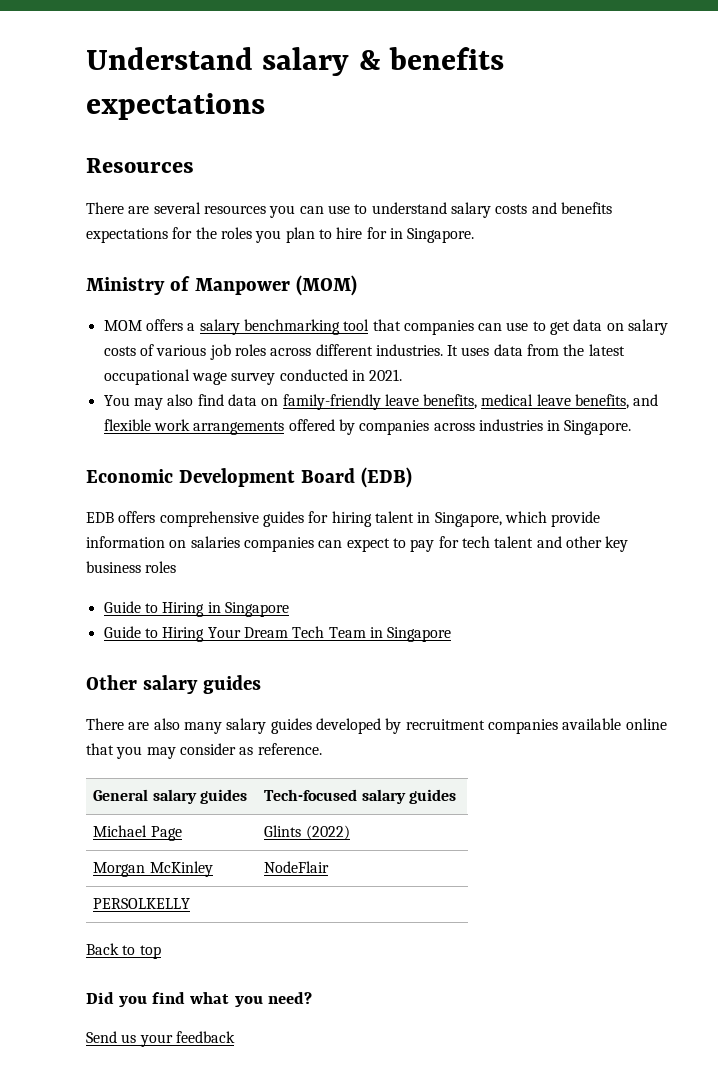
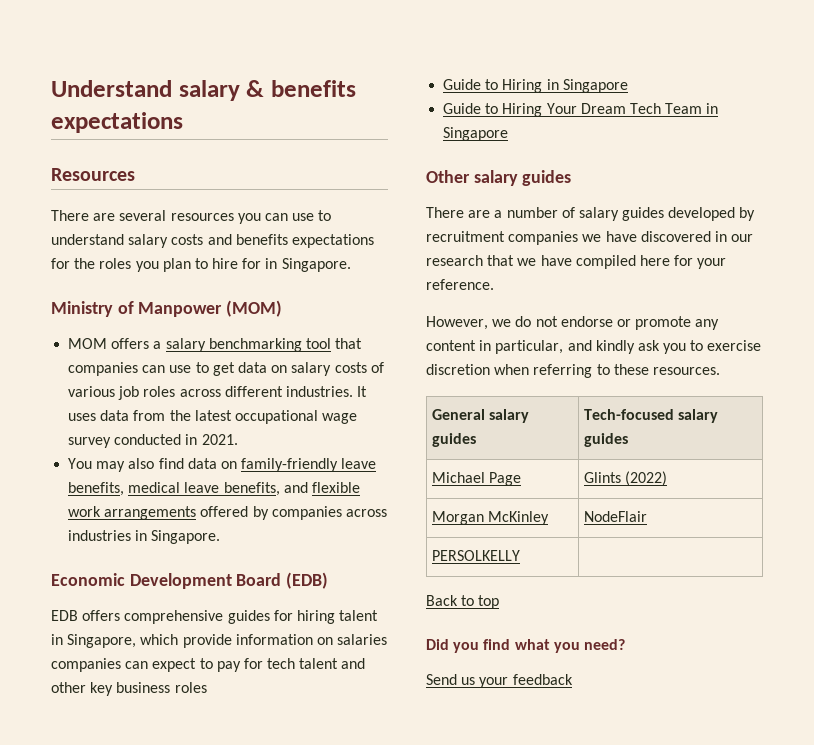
- There are also many salary guides developed by recruitment companies available online that you may consider as reference.
+ There are a number of salary guides developed by recruitment companies we have discovered in our research that we have compiled here for your reference.
+ However, we do not endorse or promote any content in particular, and kindly ask you to exercise discretion when referring to these resources.

